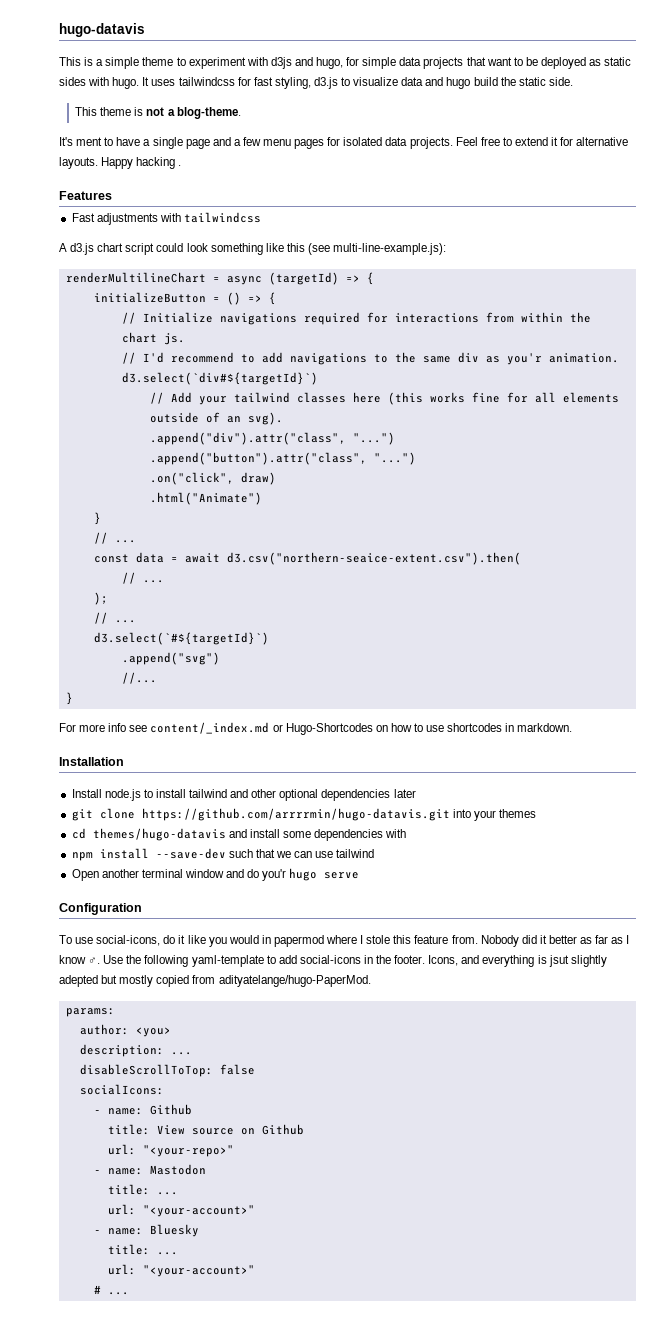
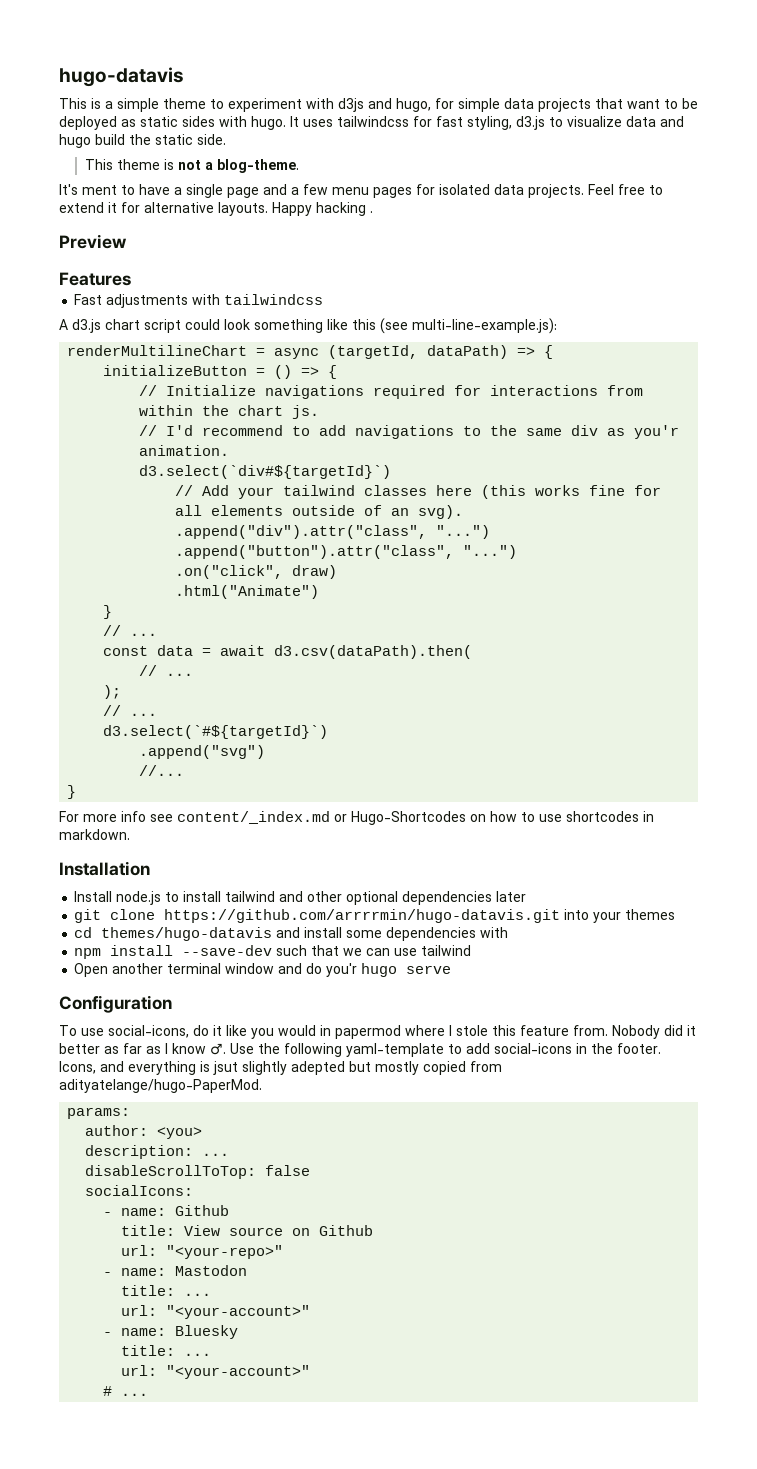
+ Preview
- renderMultilineChart = async (targetId) => {
+ renderMultilineChart = async (targetId, dataPath) => {
- const data = await d3.csv("northern-seaice-extent.csv").then(
+ const data = await d3.csv(dataPath).then(

